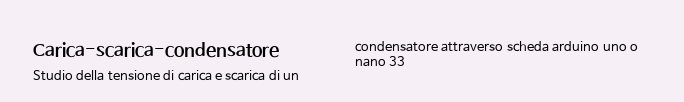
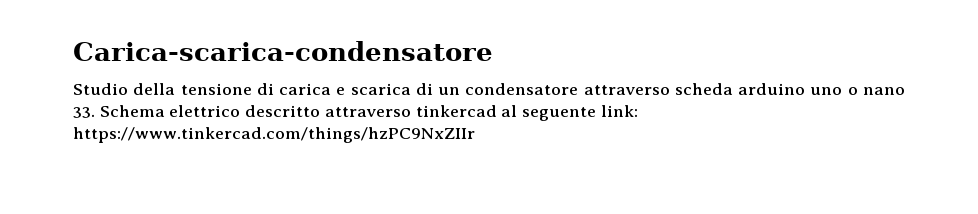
- Studio della tensione di carica e scarica di un condensatore attraverso scheda arduino uno o nano 33
+ Studio della tensione di carica e scarica di un condensatore attraverso scheda arduino uno o nano 33. Schema elettrico descritto attraverso tinkercad al seguente link: https://www.tinkercad.com/things/hzPC9NxZIIr

